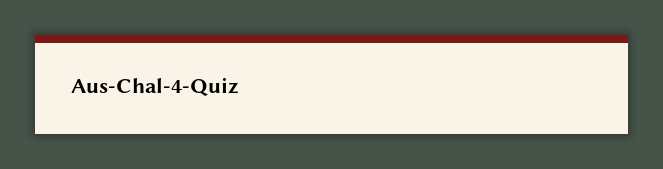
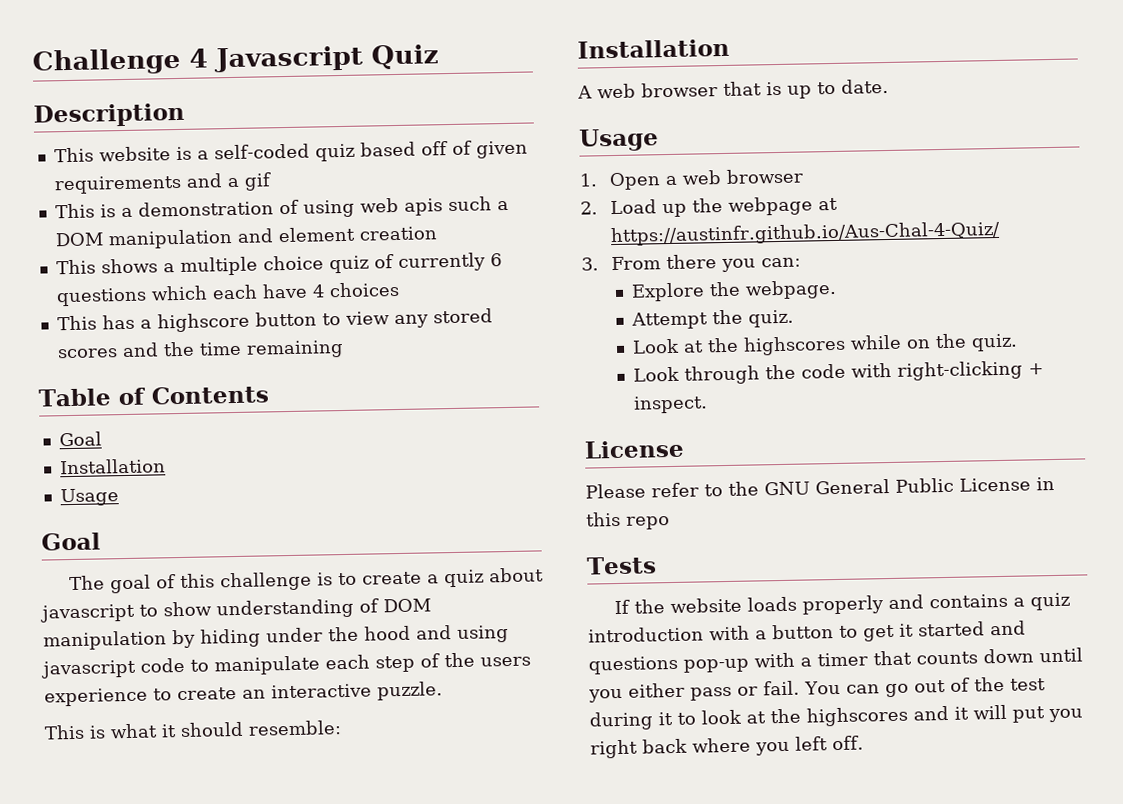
- Aus-Chal-4-Quiz
+ Challenge 4 Javascript Quiz
+ Description
+ This website is a self-coded quiz based off of given requirements and a gif
+ This is a demonstration of using web apis such a DOM manipulation and element creation
+ This shows a multiple choice quiz of currently 6 questions which each have 4 choices
+ This has a highscore button to view any stored scores and the time remaining
+ Table of Contents
+ Goal
+ Installation
+ Usage
+ Goal
+ The goal of this challenge is to create a quiz about javascript to show understanding of DOM manipulation by hiding under the hood and using javascript code to manipulate each step of the users experience to create an interactive puzzle.
+ This is what it should resemble:
+ Installation
+ A web browser that is up to date.
+ Usage
+ 1. Open a web browser
+ 2. Load up the webpage at https://austinfr.github.io/Aus-Chal-4-Quiz/
+ 3. From there you can:
+ Explore the webpage.
+ Attempt the quiz.
+ Look at the highscores while on the quiz.
+ Look through the code with right-clicking + inspect.
+ License
+ Please refer to the GNU General Public License in this repo
+ Tests
+ If the website loads properly and contains a quiz introduction with a button to get it started and questions pop-up with a timer that counts down until you either pass or fail. You can go out of the test during it to look at the highscores and it will put you right back where you left off.

